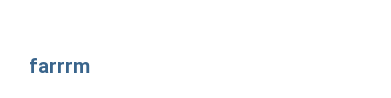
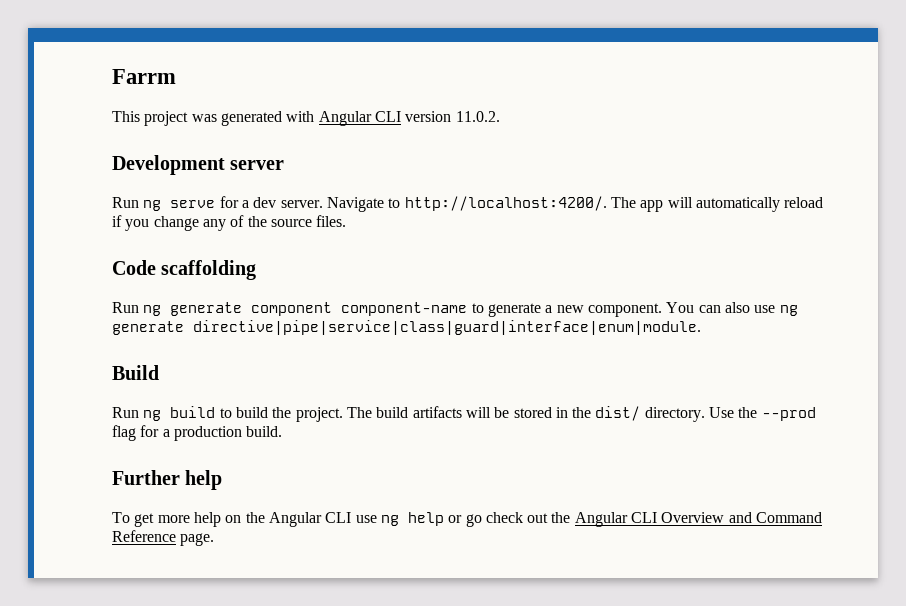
- farrrm
+ Farrm
+ This project was generated with Angular CLI version 11.0.2.
+ Development server
+ Run ng serve for a dev server. Navigate to http://localhost:4200/. The app will automatically reload if you change any of the source files.
+ Code scaffolding
+ Run ng generate component component-name to generate a new component. You can also use ng generate directive|pipe|service|class|guard|interface|enum|module.
+ Build
+ Run ng build to build the project. The build artifacts will be stored in the dist/ directory. Use the --prod flag for a production build.
+ Further help
+ To get more help on the Angular CLI use ng help or go check out the Angular CLI Overview and Command Reference page.

